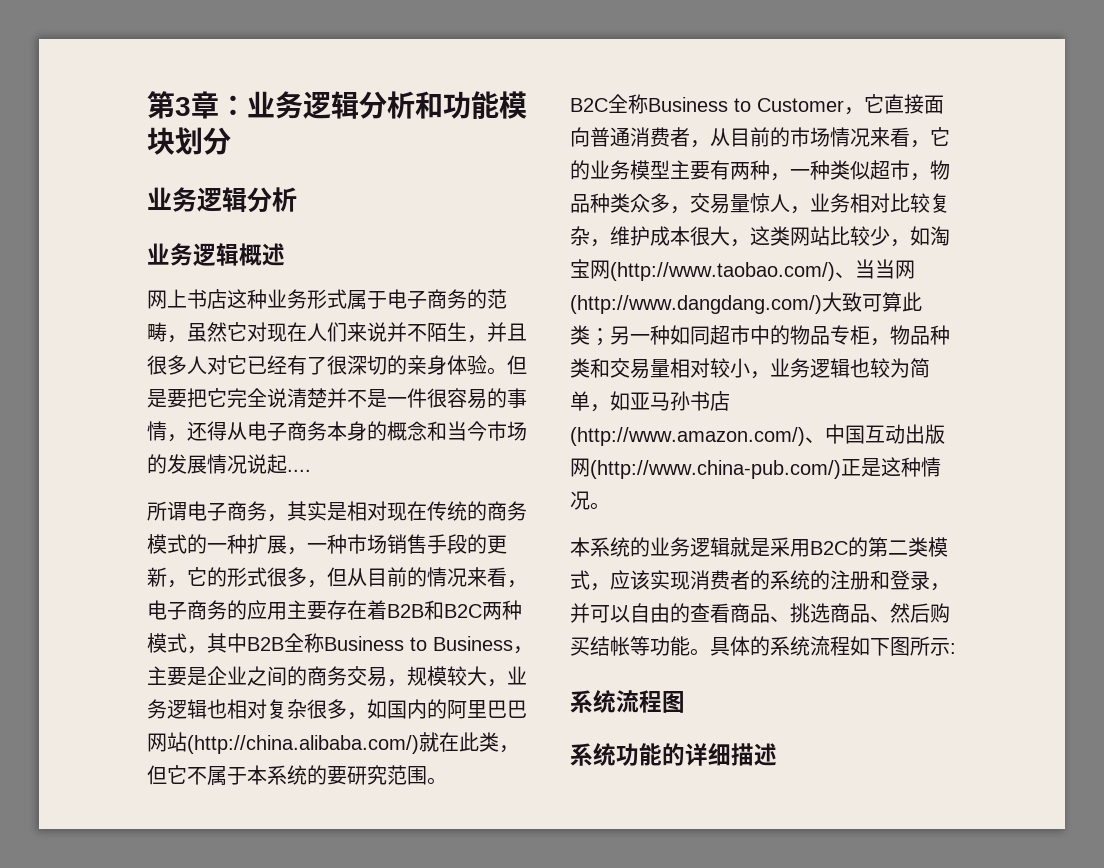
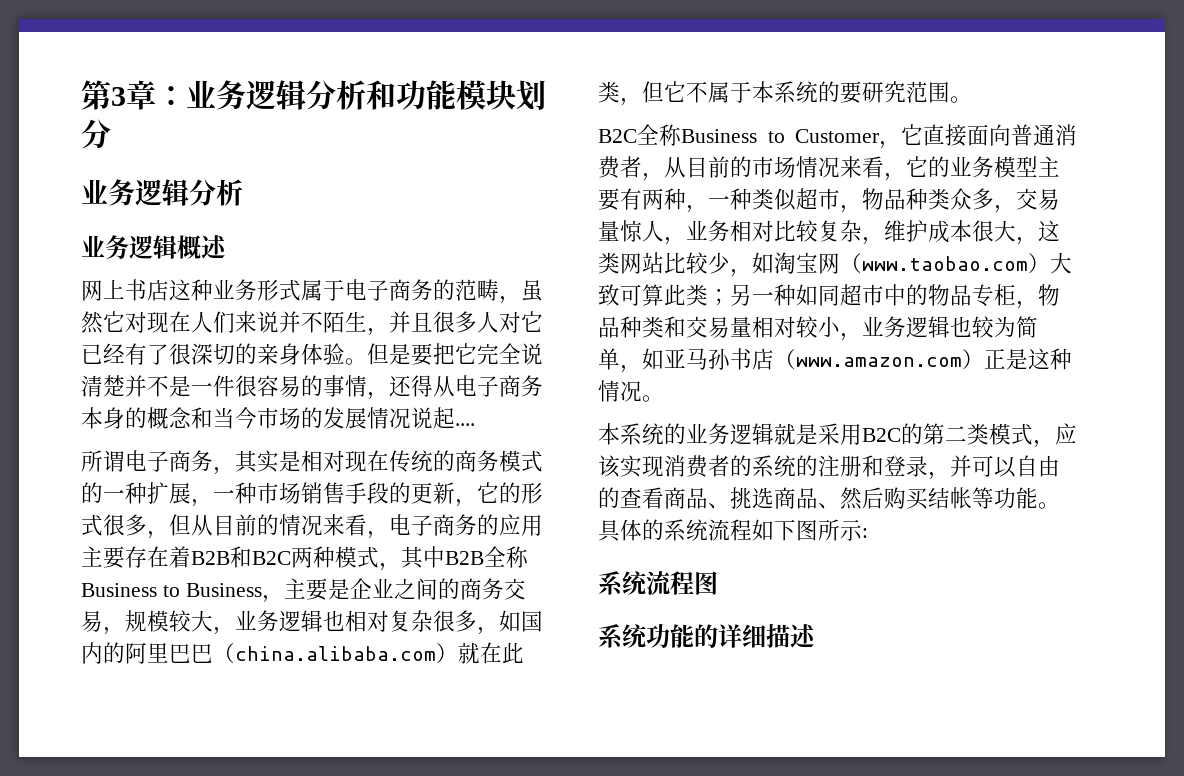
- 所谓电子商务，其实是相对现在传统的商务模式的一种扩展，一种市场销售手段的更新，它的形式很多，但从目前的情况来看，电子商务的应用主要存在着B2B和B2C两种模式，其中B2B全称Business to Business，主要是企业之间的商务交易，规模较大，业务逻辑也相对复杂很多，如国内的阿里巴巴网站(http://china.alibaba.com/)就在此类，但它不属于本系统的要研究范围。
+ 所谓电子商务，其实是相对现在传统的商务模式的一种扩展，一种市场销售手段的更新，它的形式很多，但从目前的情况来看，电子商务的应用主要存在着B2B和B2C两种模式，其中B2B全称Business to Business，主要是企业之间的商务交易，规模较大，业务逻辑也相对复杂很多，如国内的阿里巴巴（china.alibaba.com）就在此类，但它不属于本系统的要研究范围。
- B2C全称Business to Customer，它直接面向普通消费者，从目前的市场情况来看，它的业务模型主要有两种，一种类似超市，物品种类众多，交易量惊人，业务相对比较复杂，维护成本很大，这类网站比较少，如淘宝网(http://www.taobao.com/)、当当网(http://www.dangdang.com/)大致可算此类；
+ B2C全称Business to Customer，它直接面向普通消费者，从目前的市场情况来看，它的业务模型主要有两种，一种类似超市，物品种类众多，交易量惊人，业务相对比较复杂，维护成本很大，这类网站比较少，如淘宝网（www.taobao.com）大致可算此类；
- 另一种如同超市中的物品专柜，物品种类和交易量相对较小，业务逻辑也较为简单，如亚马孙书店(http://www.amazon.com/)、中国互动出版网(http://www.china-pub.com/)正是这种情况。
+ 另一种如同超市中的物品专柜，物品种类和交易量相对较小，业务逻辑也较为简单，如亚马孙书店（www.amazon.com）正是这种情况。

